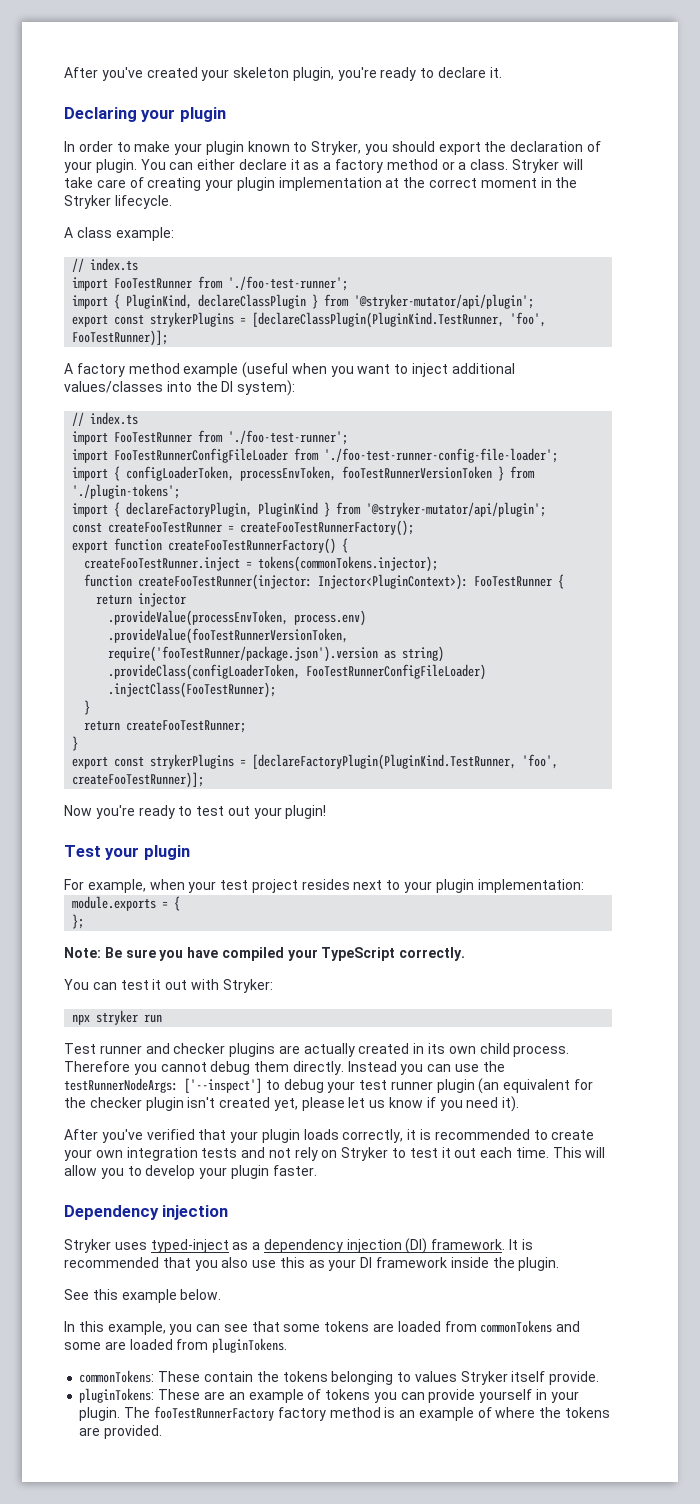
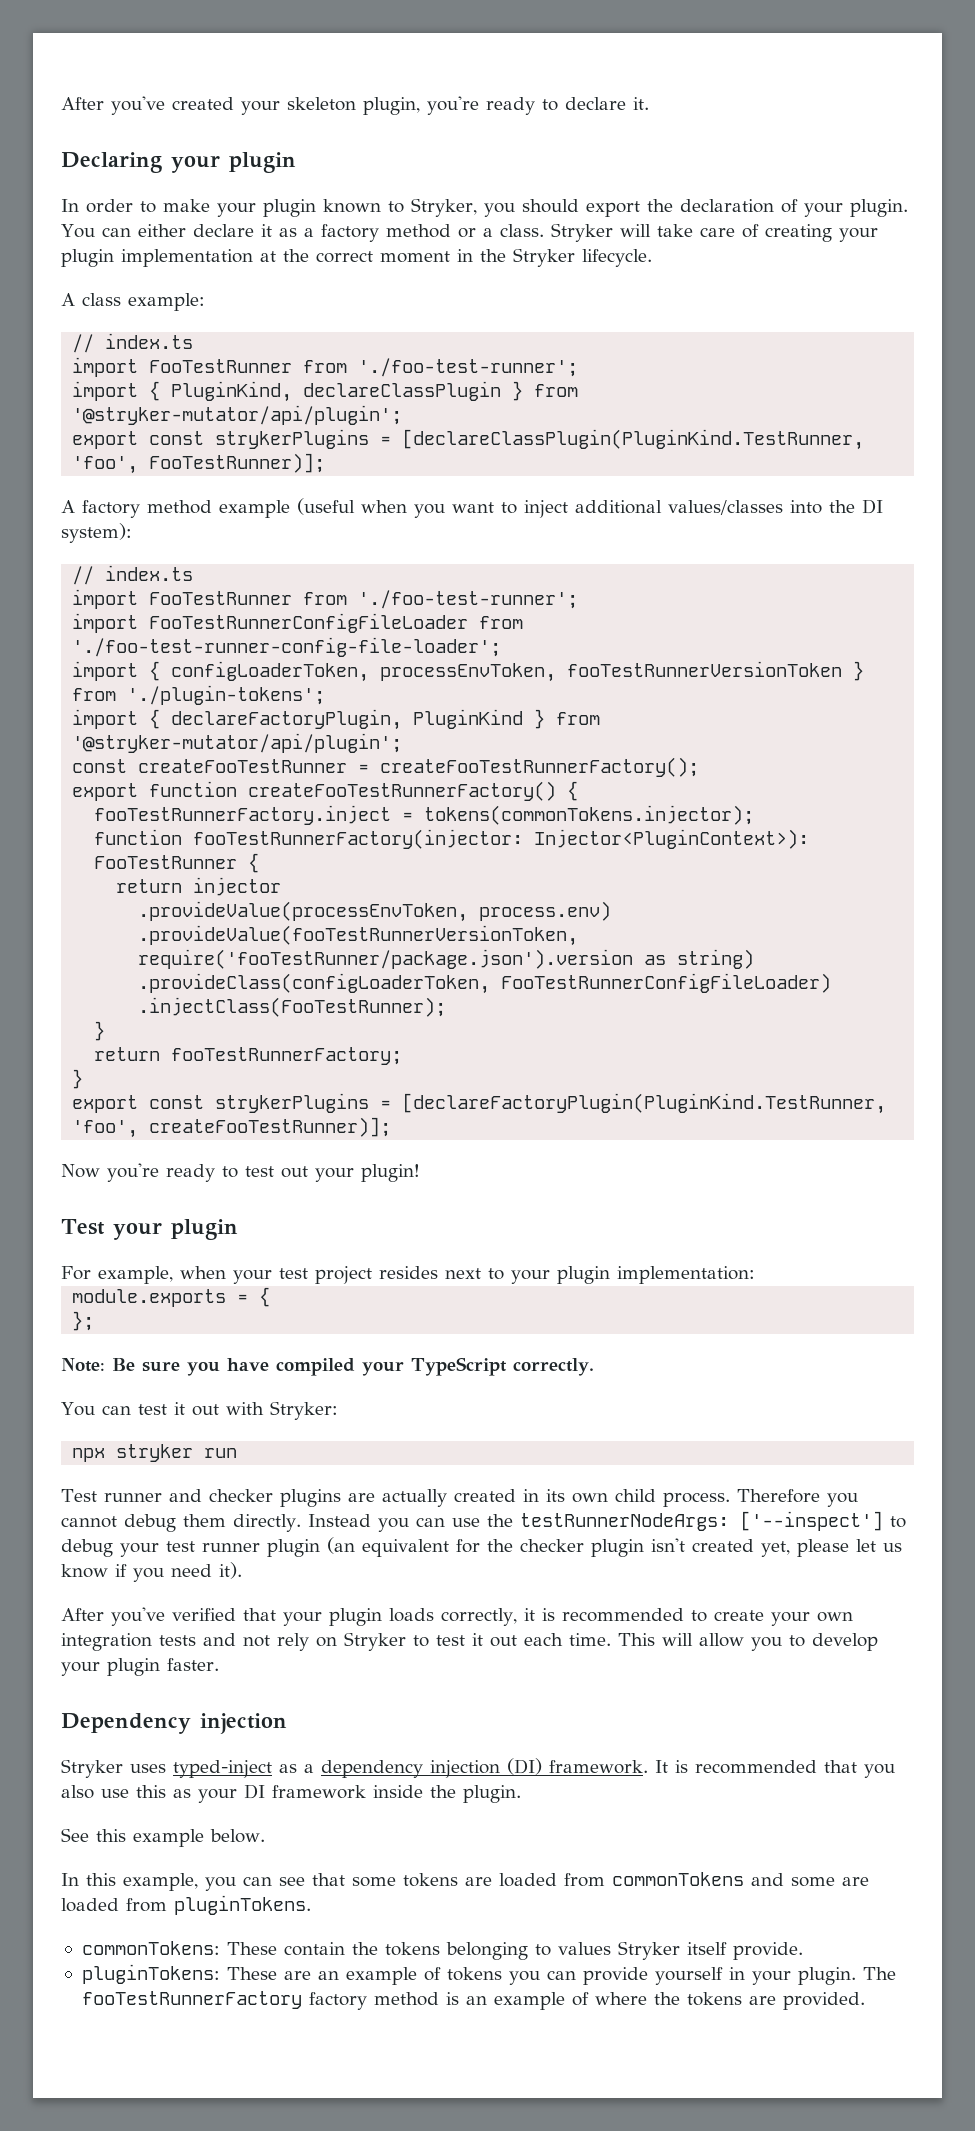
- createFooTestRunner.inject = tokens(commonTokens.injector);
+ fooTestRunnerFactory.inject = tokens(commonTokens.injector);
- function createFooTestRunner(injector: Injector<PluginContext>): FooTestRunner {
+ function fooTestRunnerFactory(injector: Injector<PluginContext>): FooTestRunner {
- return createFooTestRunner;
+ return fooTestRunnerFactory;

